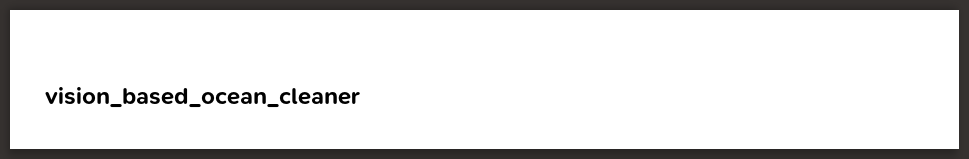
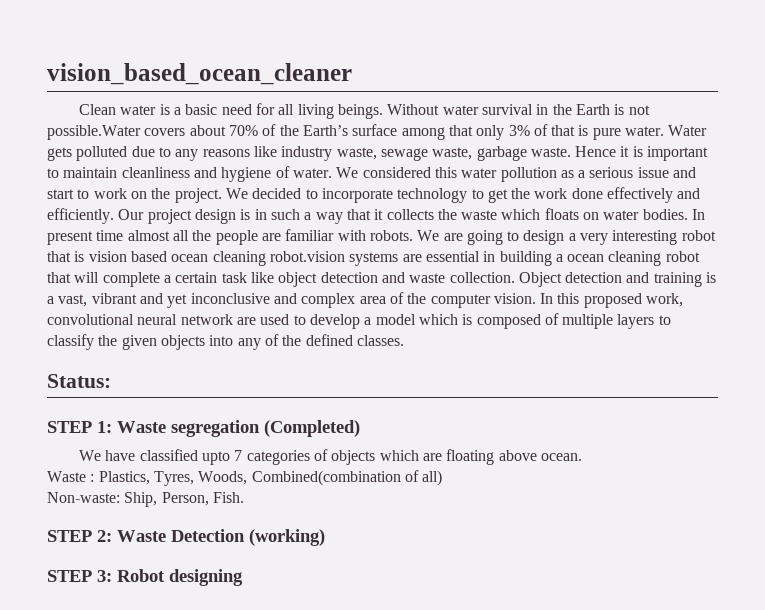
+ Clean water is a basic need for all living beings. Without water survival in the Earth is not possible.Water covers about 70% of the Earth’s surface among that only 3% of that is pure water. Water gets polluted due to any reasons like industry waste, sewage waste, garbage waste. Hence it is important to maintain cleanliness and hygiene of water. We considered this water pollution as a serious issue and start to work on the project. We decided to incorporate technology to get the work done effectively and efficiently. Our project design is in such a way that it collects the waste which floats on water bodies. In present time almost all the people are familiar with robots. We are going to design a very interesting robot that is vision based ocean cleaning robot.vision systems are essential in building a ocean cleaning robot that will complete a certain task like object detection and waste collection. Object detection and training is a vast, vibrant and yet inconclusive and complex area of the computer vision. In this proposed work, convolutional neural network are used to develop a model which is composed of multiple layers to classify the given objects into any of the defined classes.
+ Status:
+ STEP 1: Waste segregation (Completed)
+ We have classified upto 7 categories of objects which are floating above ocean.
+ Waste : Plastics, Tyres, Woods, Combined(combination of all)
+ Non-waste: Ship, Person, Fish.
+ STEP 2: Waste Detection (working)
+ STEP 3: Robot designing

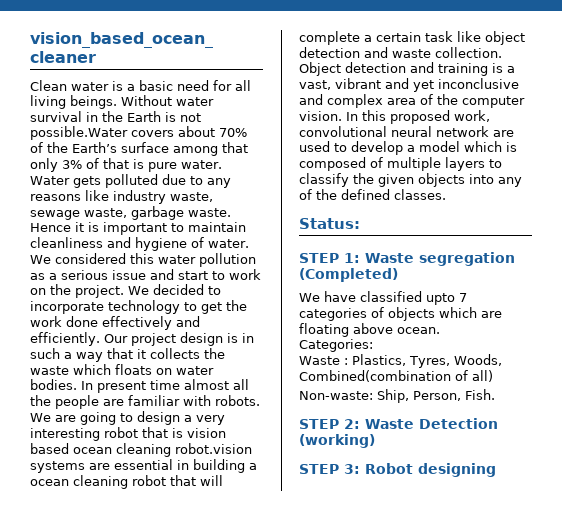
+ Categories:

